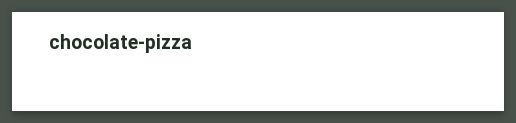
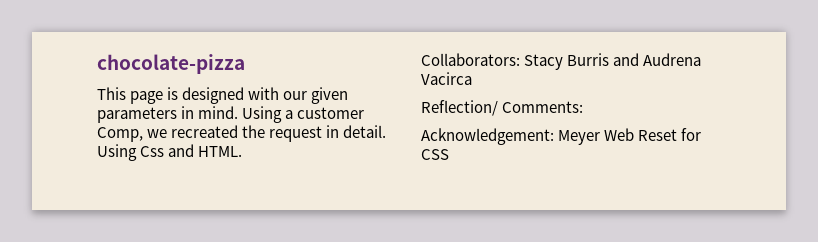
+ This page is designed with our given parameters in mind. Using a customer Comp, we recreated the request in detail. Using Css and HTML.
+ Collaborators: Stacy Burris and Audrena Vacirca
+ Reflection/ Comments:
+ Acknowledgement: Meyer Web Reset for CSS

